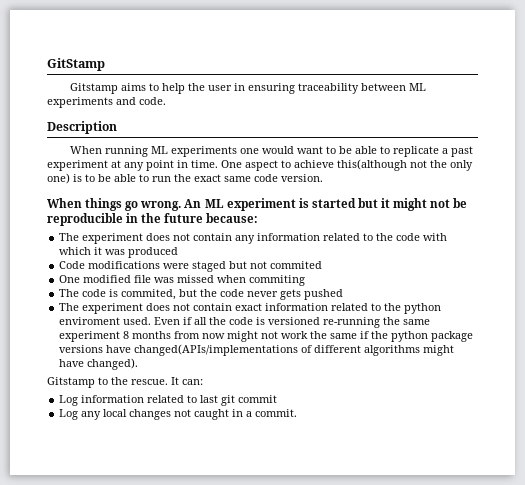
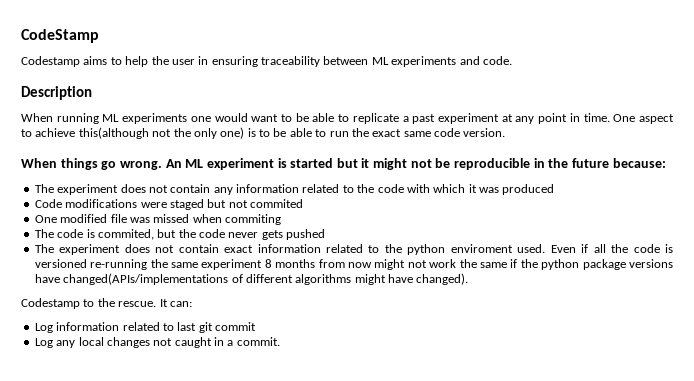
- GitStamp
- Gitstamp aims to help the user in ensuring traceability between ML experiments and code.
+ CodeStamp
+ Codestamp aims to help the user in ensuring traceability between ML experiments and code.
- Gitstamp to the rescue.
+ Codestamp to the rescue.

